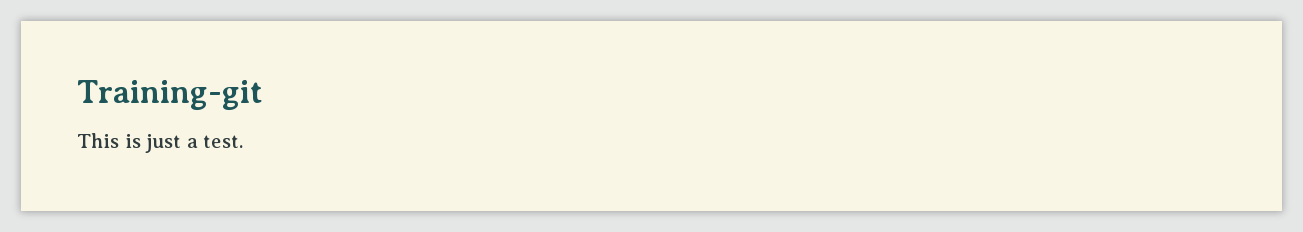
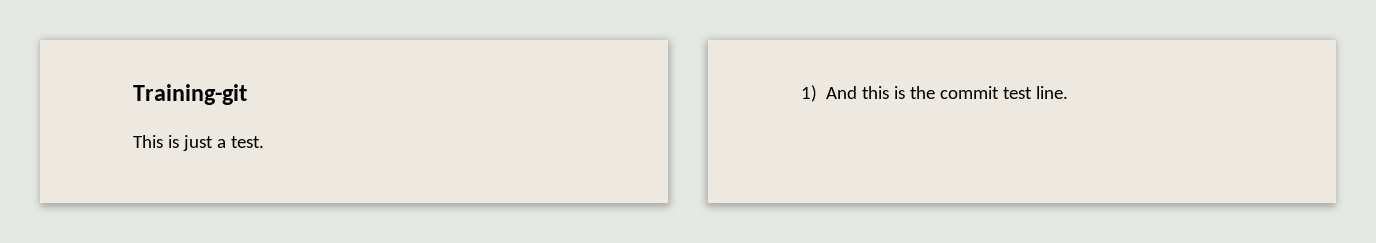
+ 1) And this is the commit test line.

